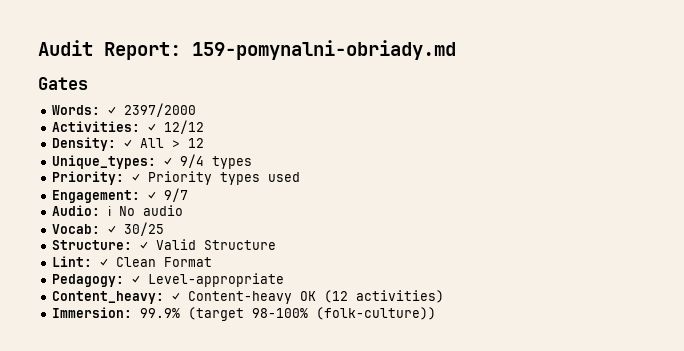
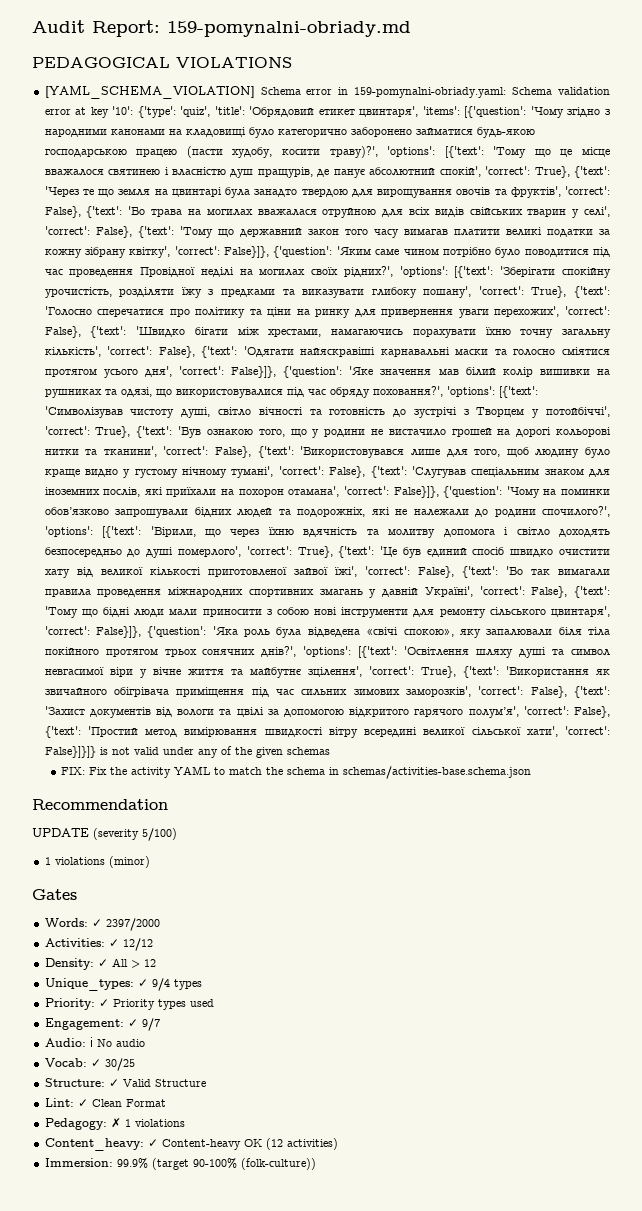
+ PEDAGOGICAL VIOLATIONS
+ [YAML_SCHEMA_VIOLATION] Schema error in 159-pomynalni-obriady.yaml: Schema validation error at key '10': {'type': 'quiz', 'title': 'Обрядовий етикет цвинтаря', 'items': [{'question': 'Чому згідно з народними канонами на кладовищі було категорично заборонено займатися будь-якою господарською працею (пасти худобу, косити траву)?', 'options': [{'text': 'Тому що це місце вважалося святинею і власністю душ пращурів, де панує абсолютний спокій', 'correct': True}, {'text': 'Через те що земля на цвинтарі була занадто твердою для вирощування овочів та фруктів', 'correct': False}, {'text': 'Бо трава на могилах вважалася отруйною для всіх видів свійських тварин у селі', 'correct': False}, {'text': 'Тому що державний закон того часу вимагав платити великі податки за кожну зібрану квітку', 'correct': False}]}, {'question': 'Яким саме чином потрібно було поводитися під час проведення Провідної неділі на могилах своїх рідних?', 'options': [{'text': 'Зберігати спокійну урочистість, розділяти їжу з предками та виказувати глибоку пошану', 'correct': True}, {'text': 'Голосно сперечатися про політику та ціни на ринку для привернення уваги перехожих', 'correct': False}, {'text': 'Швидко бігати між хрестами, намагаючись порахувати їхню точну загальну кількість', 'correct': False}, {'text': 'Одягати найяскравіші карнавальні маски та голосно сміятися протягом усього дня', 'correct': False}]}, {'question': 'Яке значення мав білий колір вишивки на рушниках та одязі, що використовувалися під час обряду поховання?', 'options': [{'text': 'Символізував чистоту душі, світло вічності та готовність до зустрічі з Творцем у потойбіччі', 'correct': True}, {'text': 'Був ознакою того, що у родини не вистачило грошей на дорогі кольорові нитки та тканини', 'correct': False}, {'text': 'Використовувався лише для того, щоб людину було краще видно у густому нічному тумані', 'correct': False}, {'text': 'Слугував спеціальним знаком для іноземних послів, які приїхали на похорон отамана', 'correct': False}]}, {'question': 'Чому на поминки обов’язково запрошували бідних людей та подорожніх, які не належали до родини спочилого?', 'options': [{'text': 'Вірили, що через їхню вдячність та молитву допомога і світло доходять безпосередньо до душі померлого', 'correct': True}, {'text': 'Це був єдиний спосіб швидко очистити хату від великої кількості приготовленої зайвої їжі', 'correct': False}, {'text': 'Бо так вимагали правила проведення міжнародних спортивних змагань у давній Україні', 'correct': False}, {'text': 'Тому що бідні люди мали приносити з собою нові інструменти для ремонту сільського цвинтаря', 'correct': False}]}, {'question': 'Яка роль була відведена «свічі спокою», яку запалювали біля тіла покійного протягом трьох сонячних днів?', 'options': [{'text': 'Освітлення шляху душі та символ невгасимої віри у вічне життя та майбутнє зцілення', 'correct': True}, {'text': 'Використання як звичайного обігрівача приміщення під час сильних зимових заморозків', 'correct': False}, {'text': 'Захист документів від вологи та цвілі за допомогою відкритого гарячого полум’я', 'correct': False}, {'text': 'Простий метод вимірювання швидкості вітру всередині великої сільської хати', 'correct': False}]}]} is not valid under any of the given schemas
+ FIX: Fix the activity YAML to match the schema in schemas/activities-base.schema.json
+ Recommendation
+ UPDATE (severity 5/100)
+ 1 violations (minor)
- Pedagogy: ✓ Level-appropriate
+ Pedagogy: ✗ 1 violations
- Immersion: 99.9% (target 98-100% (folk-culture))
+ Immersion: 99.9% (target 90-100% (folk-culture))

